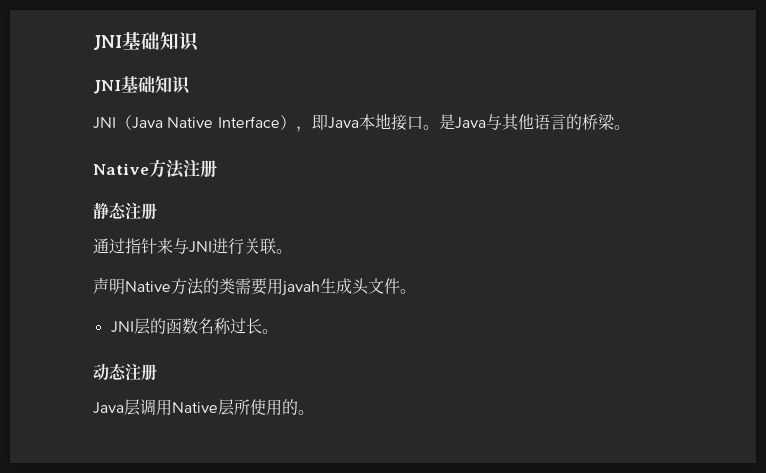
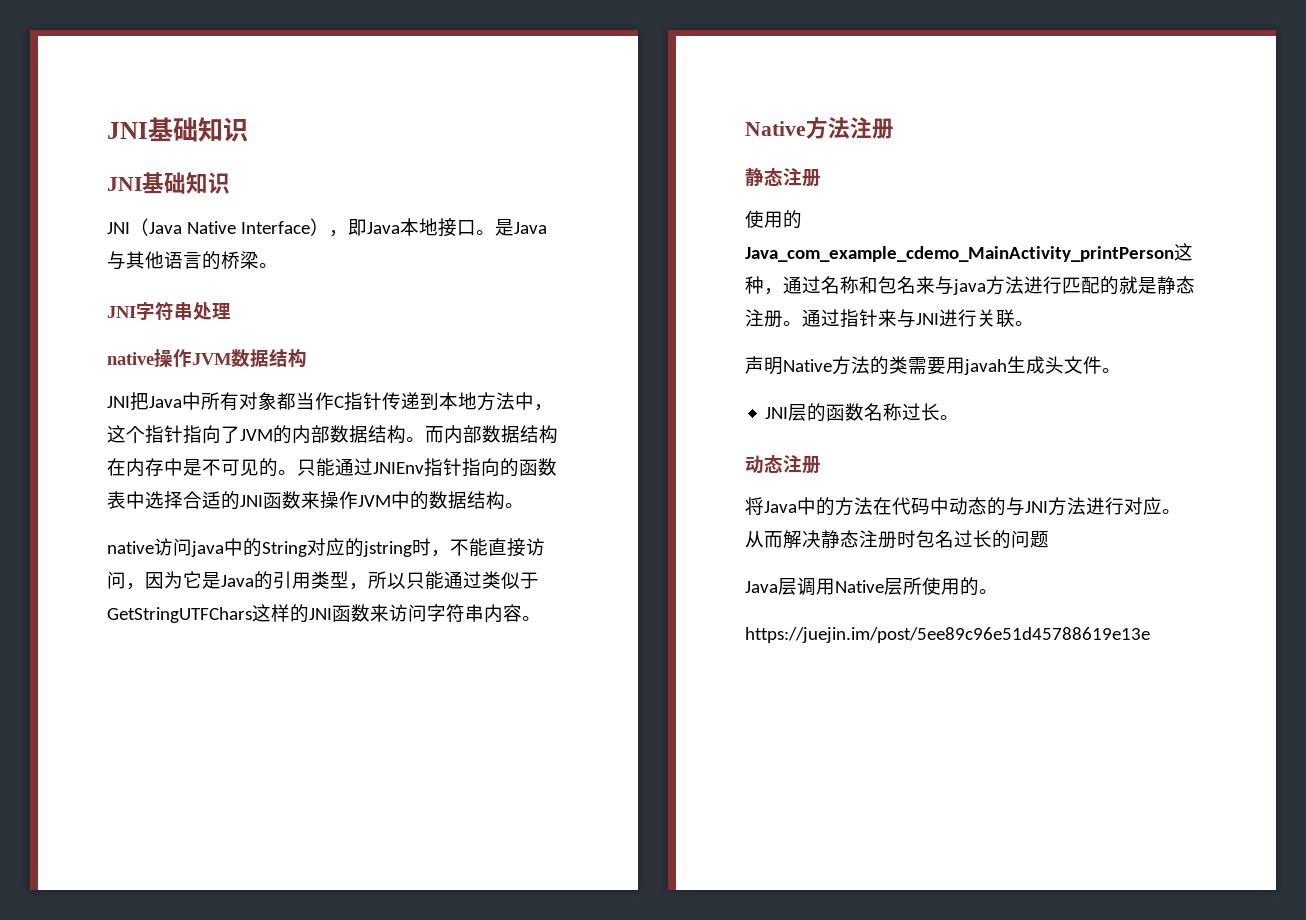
+ JNI字符串处理
+ native操作JVM数据结构
+ JNI把Java中所有对象都当作C指针传递到本地方法中，这个指针指向了JVM的内部数据结构。而内部数据结构在内存中是不可见的。只能通过JNIEnv指针指向的函数表中选择合适的JNI函数来操作JVM中的数据结构。
+ native访问java中的String对应的jstring时，不能直接访问，因为它是Java的引用类型，所以只能通过类似于GetStringUTFChars这样的JNI函数来访问字符串内容。
+ 使用的Java_com_example_cdemo_MainActivity_printPerson这种，通过名称和包名来与java方法进行匹配的就是静态注册。
+ 将Java中的方法在代码中动态的与JNI方法进行对应。从而解决静态注册时包名过长的问题
+ https://juejin.im/post/5ee89c96e51d45788619e13e

